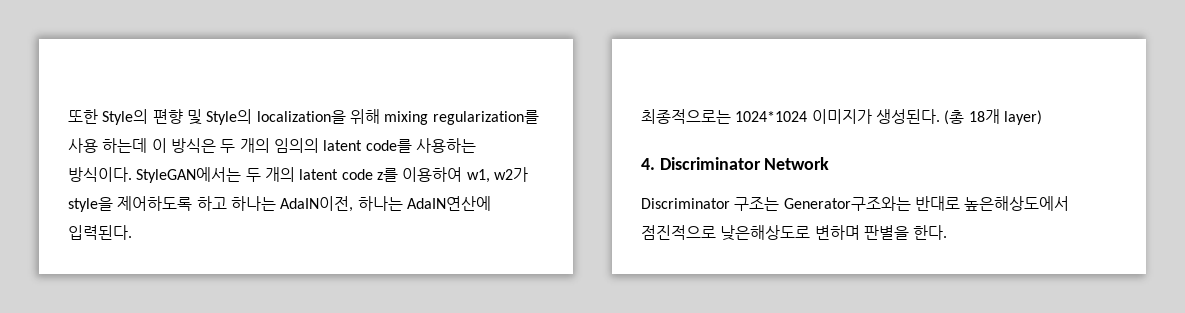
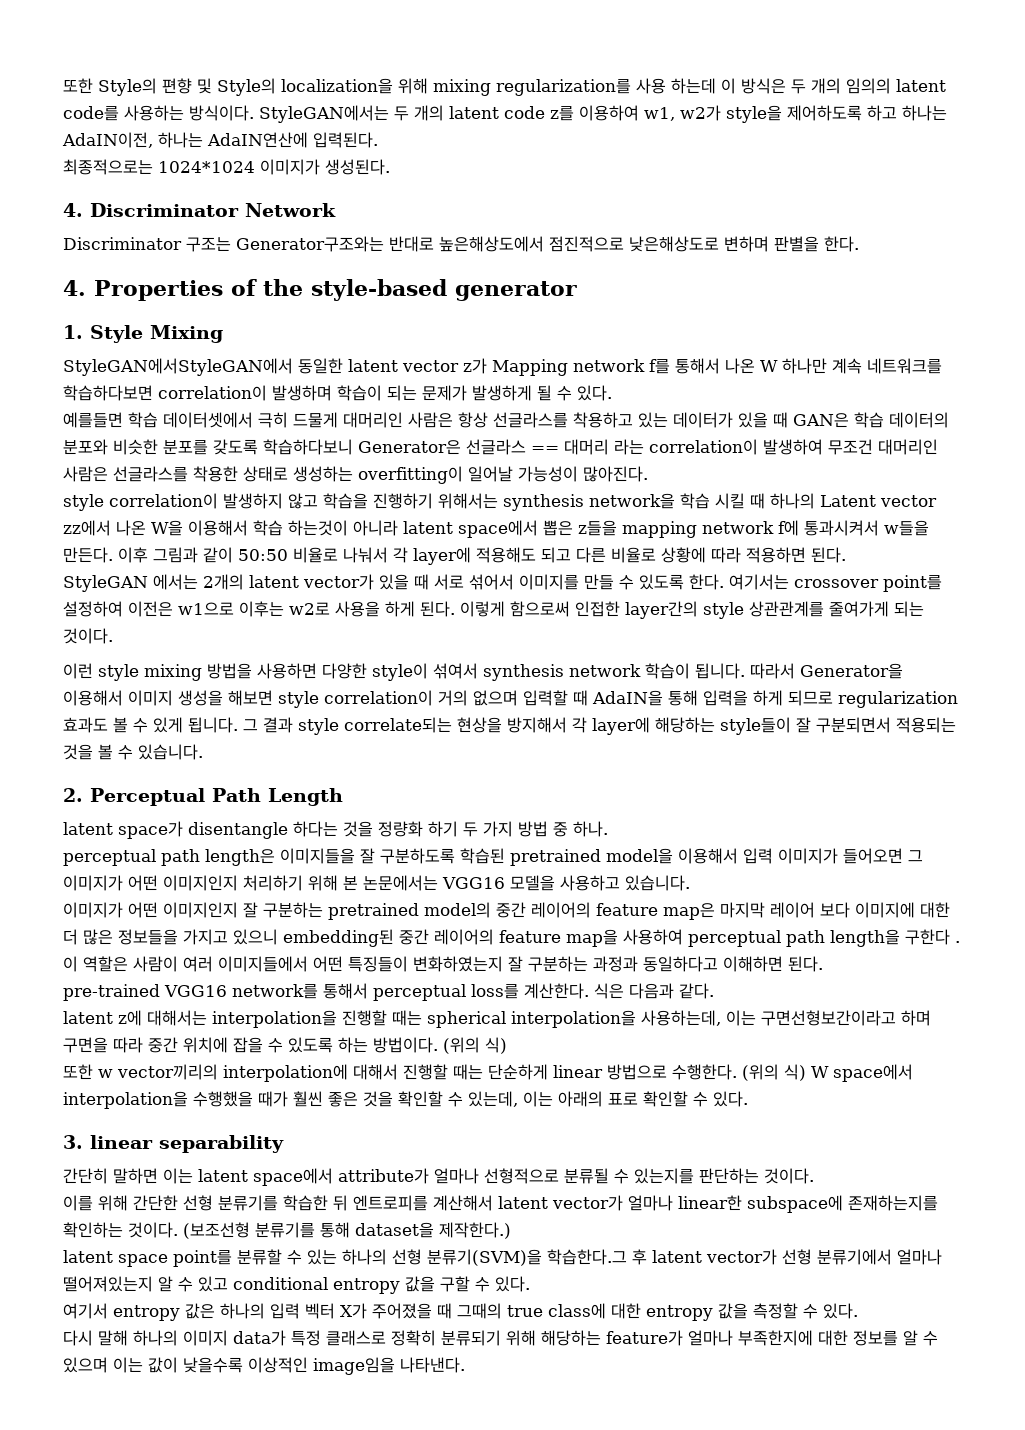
- (총 18개 layer)
+ 4. Properties of the style-based generator
+ 1. Style Mixing
+ StyleGAN에서StyleGAN에서 동일한 latent vector z가 Mapping network f를 통해서 나온 W 하나만 계속 네트워크를 학습하다보면 correlation이 발생하며 학습이 되는 문제가 발생하게 될 수 있다.
+ 예를들면 학습 데이터셋에서 극히 드물게 대머리인 사람은 항상 선글라스를 착용하고 있는 데이터가 있을 때 GAN은 학습 데이터의 분포와 비슷한 분포를 갖도록 학습하다보니 Generator은 선글라스 == 대머리 라는 correlation이 발생하여 무조건 대머리인 사람은 선글라스를 착용한 상태로 생성하는 overfitting이 일어날 가능성이 많아진다.
+ style correlation이 발생하지 않고 학습을 진행하기 위해서는 synthesis network을 학습 시킬 때 하나의 Latent vector zz에서 나온 W을 이용해서 학습 하는것이 아니라 latent space에서 뽑은 z들을 mapping network f에 통과시켜서 w들을 만든다. 이후 그림과 같이 50:50 비율로 나눠서 각 layer에 적용해도 되고 다른 비율로 상황에 따라 적용하면 된다.
+ StyleGAN 에서는 2개의 latent vector가 있을 때 서로 섞어서 이미지를 만들 수 있도록 한다. 여기서는 crossover point를 설정하여 이전은 w1으로 이후는 w2로 사용을 하게 된다. 이렇게 함으로써 인접한 layer간의 style 상관관계를 줄여가게 되는 것이다.
+ 이런 style mixing 방법을 사용하면 다양한 style이 섞여서 synthesis network 학습이 됩니다. 따라서 Generator을 이용해서 이미지 생성을 해보면 style correlation이 거의 없으며 입력할 때 AdaIN을 통해 입력을 하게 되므로 regularization 효과도 볼 수 있게 됩니다. 그 결과 style correlate되는 현상을 방지해서 각 layer에 해당하는 style들이 잘 구분되면서 적용되는 것을 볼 수 있습니다.
+ 2. Perceptual Path Length
+ latent space가 disentangle 하다는 것을 정량화 하기 두 가지 방법 중 하나.
+ perceptual path length은 이미지들을 잘 구분하도록 학습된 pretrained model을 이용해서 입력 이미지가 들어오면 그 이미지가 어떤 이미지인지 처리하기 위해 본 논문에서는 VGG16 모델을 사용하고 있습니다.
+ 이미지가 어떤 이미지인지 잘 구분하는 pretrained model의 중간 레이어의 feature map은 마지막 레이어 보다 이미지에 대한 더 많은 정보들을 가지고 있으니 embedding된 중간 레이어의 feature map을 사용하여 perceptual path length을 구한다 . 이 역할은 사람이 여러 이미지들에서 어떤 특징들이 변화하였는지 잘 구분하는 과정과 동일하다고 이해하면 된다.
+ pre-trained VGG16 network를 통해서 perceptual loss를 계산한다. 식은 다음과 같다.
+ latent z에 대해서는 interpolation을 진행할 때는 spherical interpolation을 사용하는데, 이는 구면선형보간이라고 하며 구면을 따라 중간 위치에 잡을 수 있도록 하는 방법이다. (위의 식)
+ 또한 w vector끼리의 interpolation에 대해서 진행할 때는 단순하게 linear 방법으로 수행한다. (위의 식) W space에서 interpolation을 수행했을 때가 훨씬 좋은 것을 확인할 수 있는데, 이는 아래의 표로 확인할 수 있다.
+ 3. linear separability
+ 간단히 말하면 이는 latent space에서 attribute가 얼마나 선형적으로 분류될 수 있는지를 판단하는 것이다.
+ 이를 위해 간단한 선형 분류기를 학습한 뒤 엔트로피를 계산해서 latent vector가 얼마나 linear한 subspace에 존재하는지를 확인하는 것이다. (보조선형 분류기를 통해 dataset을 제작한다.)
+ latent space point를 분류할 수 있는 하나의 선형 분류기(SVM)을 학습한다.그 후 latent vector가 선형 분류기에서 얼마나 떨어져있는지 알 수 있고 conditional entropy 값을 구할 수 있다.
+ 여기서 entropy 값은 하나의 입력 벡터 X가 주어졌을 때 그때의 true class에 대한 entropy 값을 측정할 수 있다.
+ 다시 말해 하나의 이미지 data가 특정 클래스로 정확히 분류되기 위해 해당하는 feature가 얼마나 부족한지에 대한 정보를 알 수 있으며 이는 값이 낮을수록 이상적인 image임을 나타낸다.

